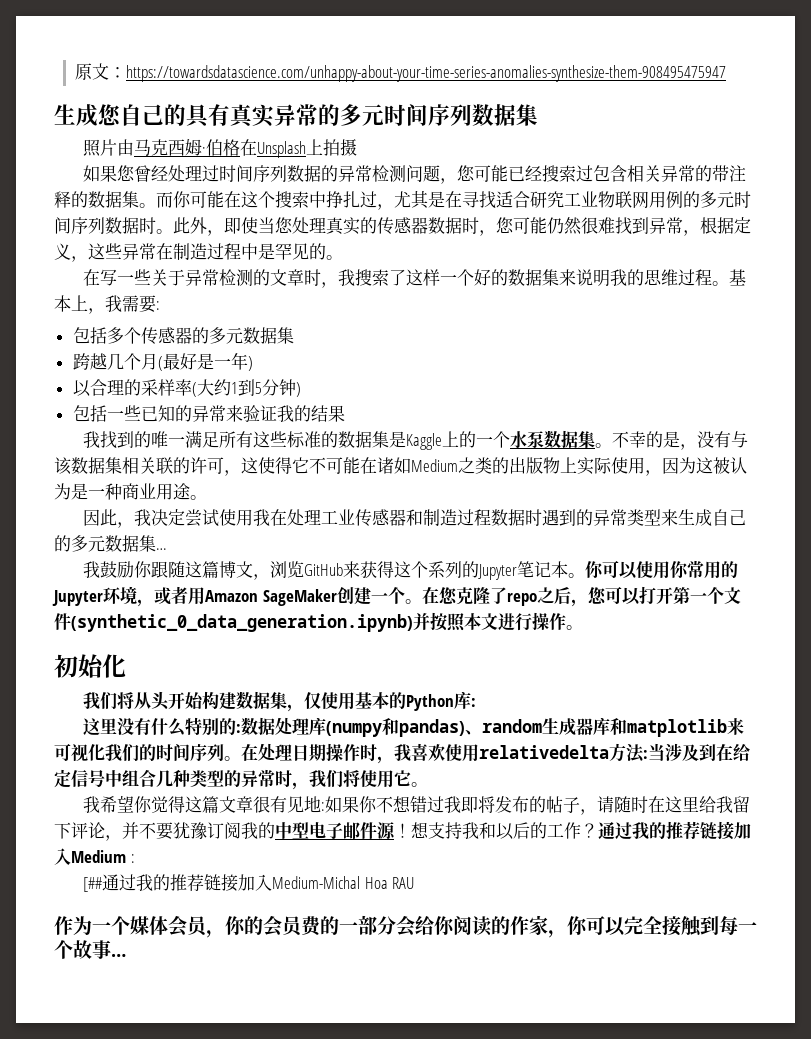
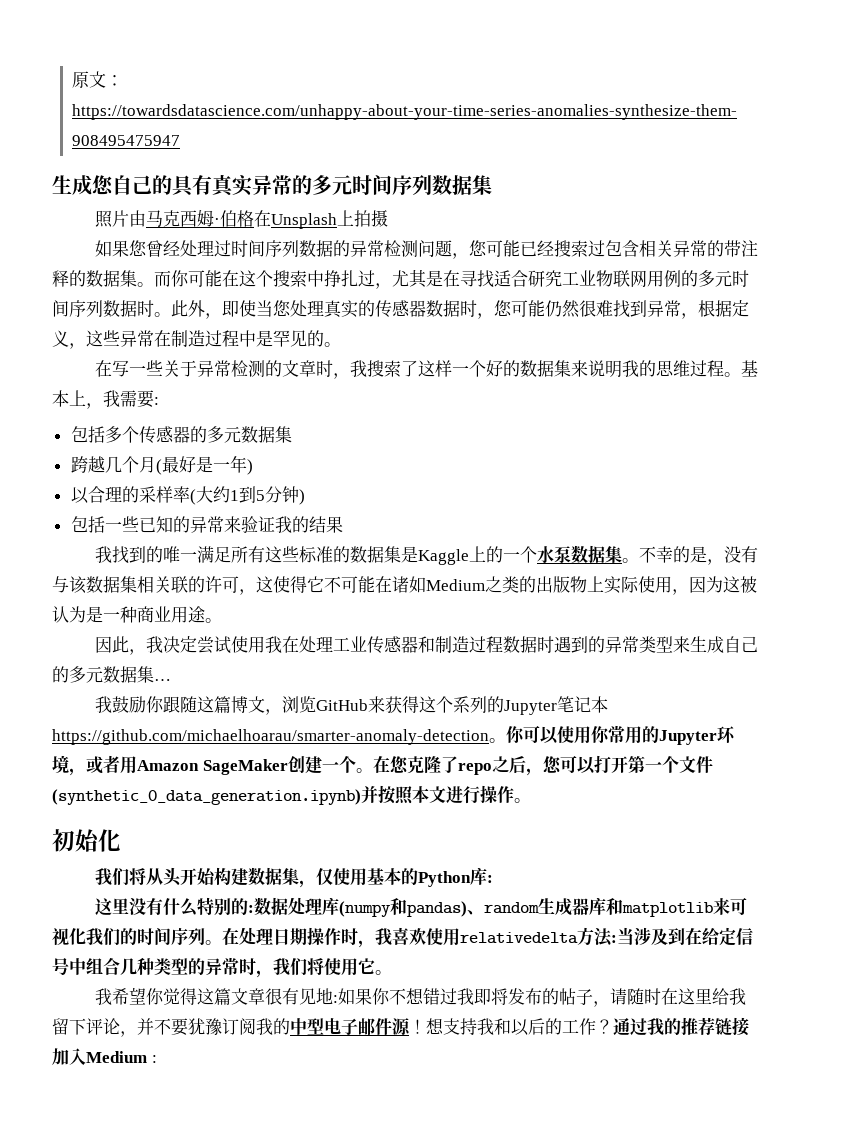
- 我鼓励你跟随这篇博文，浏览GitHub来获得这个系列的Jupyter笔记本。
+ 我鼓励你跟随这篇博文，浏览GitHub来获得这个系列的Jupyter笔记本https://github.com/michaelhoarau/smarter-anomaly-detection。
- [##通过我的推荐链接加入Medium-Michal Hoa RAU
- 作为一个媒体会员，你的会员费的一部分会给你阅读的作家，你可以完全接触到每一个故事…

